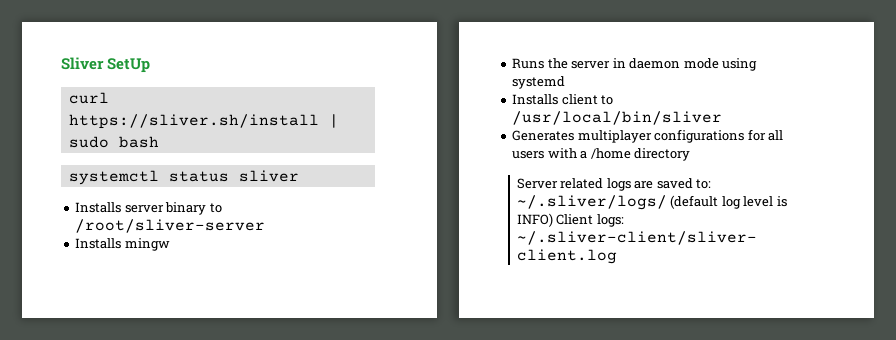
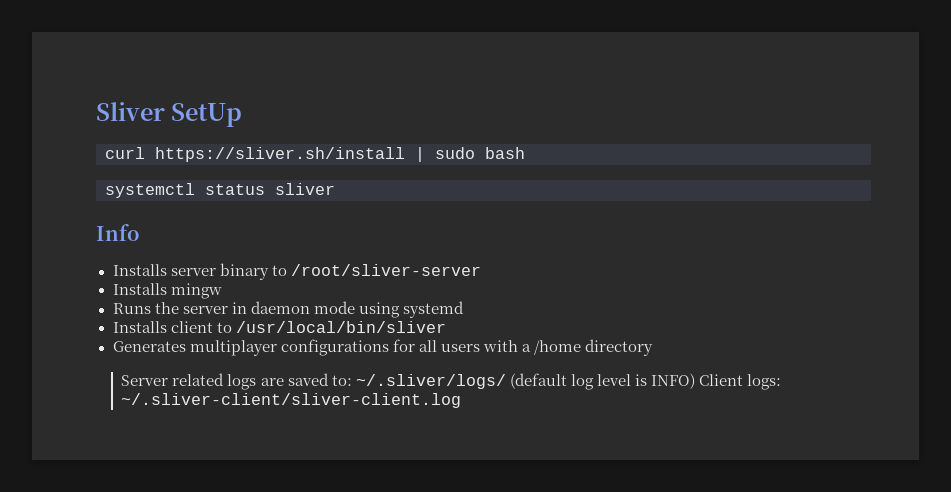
+ Info

